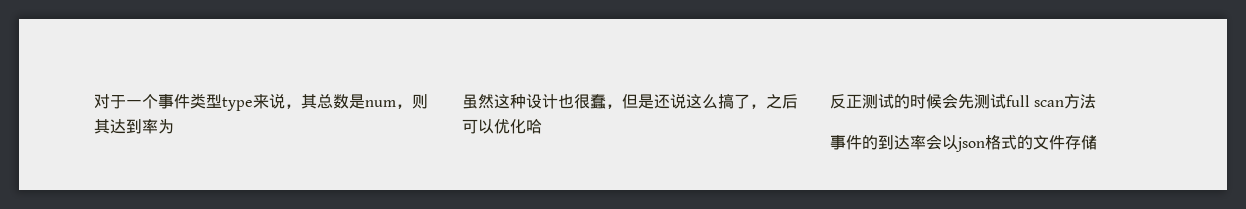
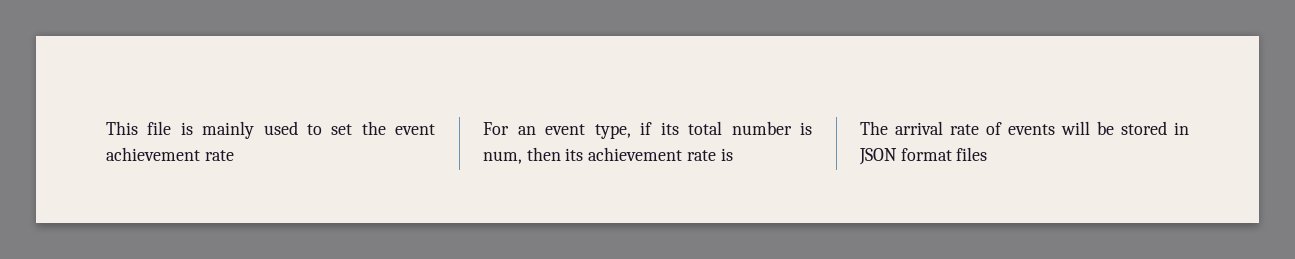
- 对于一个事件类型type来说，其总数是num，则其达到率为
- 虽然这种设计也很蠢，但是还说这么搞了，之后可以优化哈
- 反正测试的时候会先测试full scan方法
- 事件的到达率会以json格式的文件存储
+ This file is mainly used to set the event achievement rate
+ For an event type, if its total number is num, then its achievement rate is
+ The arrival rate of events will be stored in JSON format files

